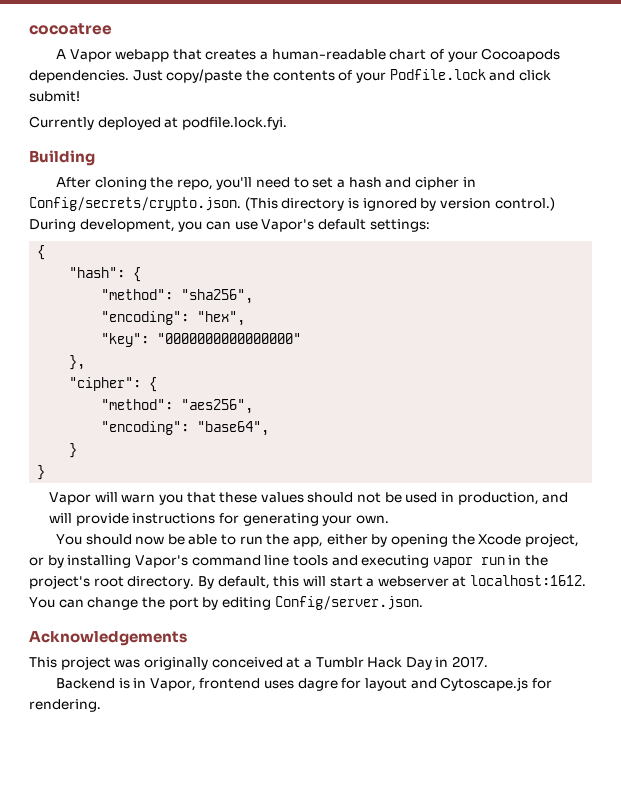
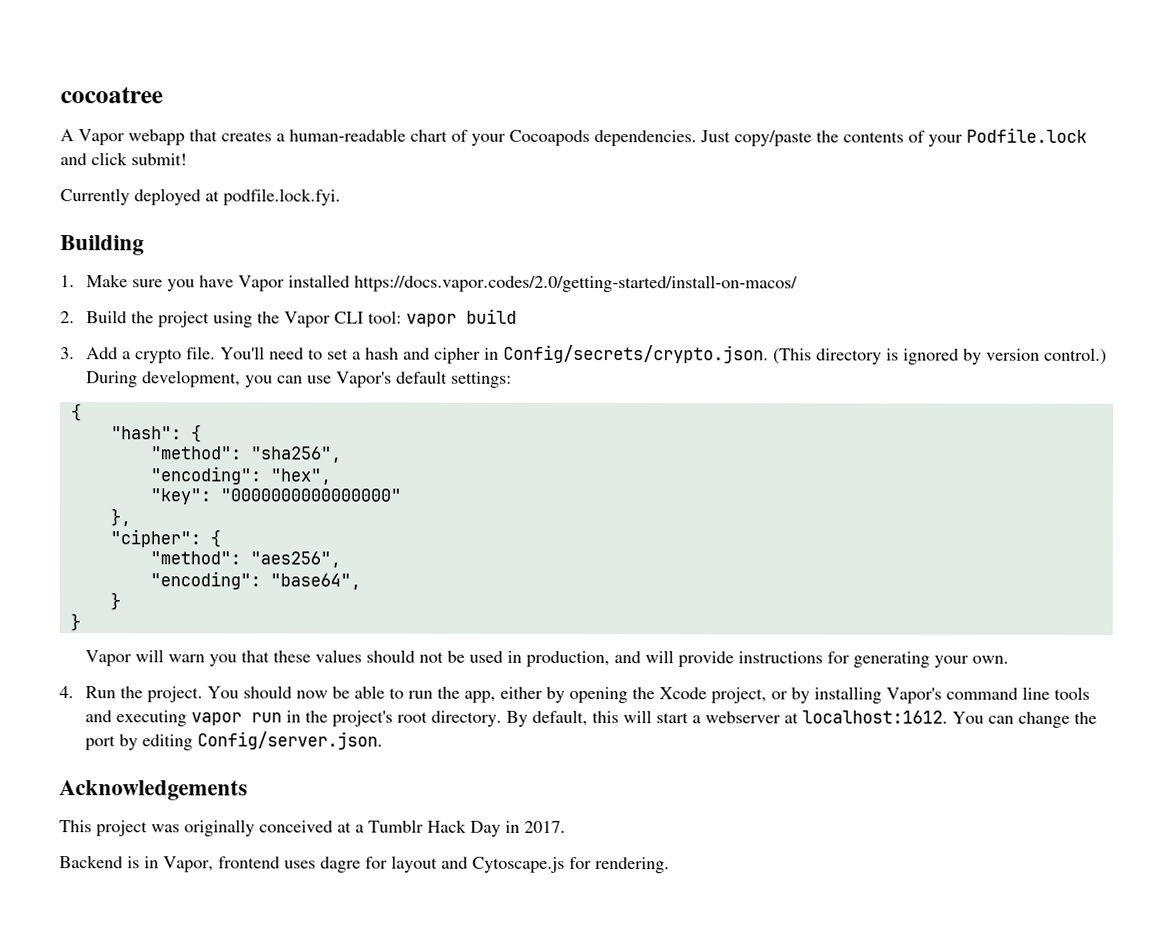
- After cloning the repo, you'll need to set a hash and cipher in Config/secrets/crypto.json. (This directory is ignored by version control.)
+ 1. Make sure you have Vapor installed https://docs.vapor.codes/2.0/getting-started/install-on-macos/
+ 2. Build the project using the Vapor CLI tool: vapor build
+ 3. Add a crypto file. You'll need to set a hash and cipher in Config/secrets/crypto.json. (This directory is ignored by version control.)
+ 4. Run the project.

